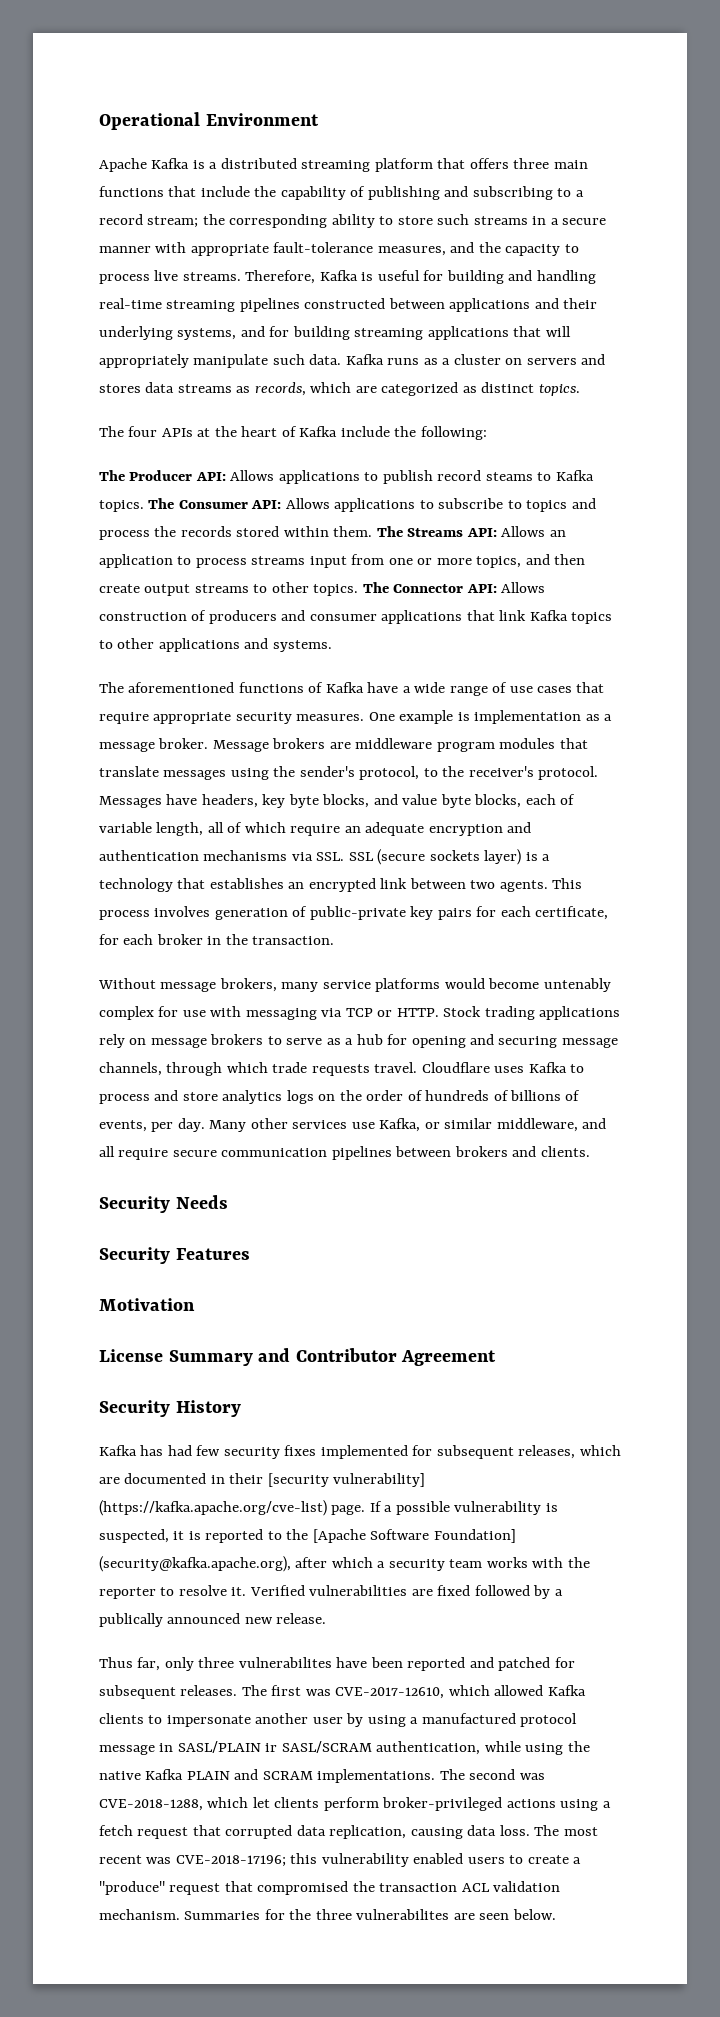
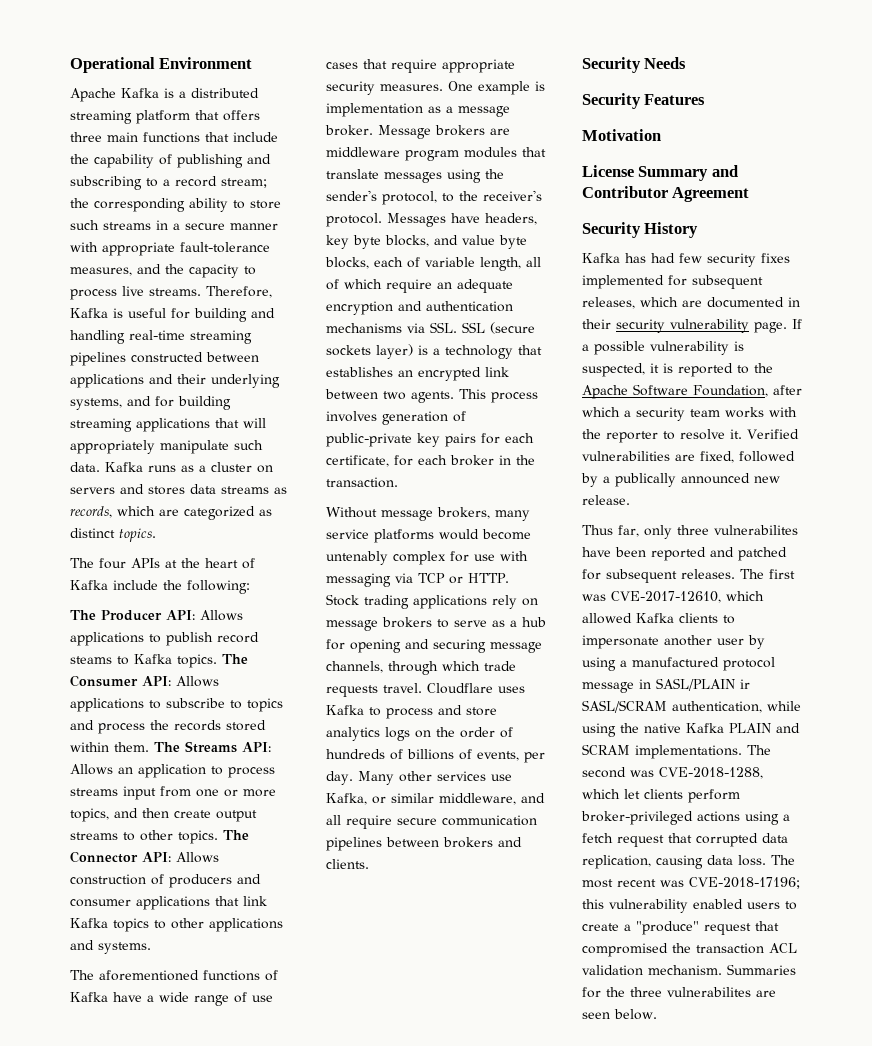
- Kafka has had few security fixes implemented for subsequent releases, which are documented in their [security vulnerability] (https://kafka.apache.org/cve-list) page.
+ Kafka has had few security fixes implemented for subsequent releases, which are documented in their security vulnerability page.
- If a possible vulnerability is suspected, it is reported to the [Apache Software Foundation] (security@kafka.apache.org), after which a security team works with the reporter to resolve it.
+ If a possible vulnerability is suspected, it is reported to the Apache Software Foundation, after which a security team works with the reporter to resolve it.
- Verified vulnerabilities are fixed followed by a publically announced new release.
+ Verified vulnerabilities are fixed, followed by a publically announced new release.

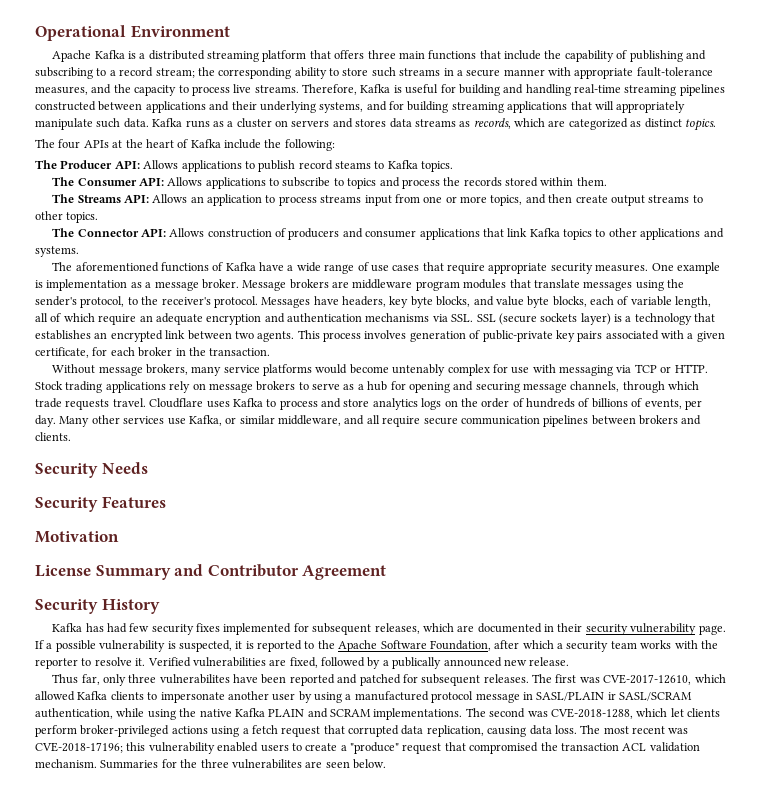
- Allows applications to publish record steams to Kafka topics. The Consumer API:
+ Allows applications to publish record steams to Kafka topics.
+ The Consumer API:
- Allows applications to subscribe to topics and process the records stored within them. The Streams API:
+ Allows applications to subscribe to topics and process the records stored within them.
+ The Streams API:
- Allows an application to process streams input from one or more topics, and then create output streams to other topics. The Connector API:
+ Allows an application to process streams input from one or more topics, and then create output streams to other topics.
+ The Connector API:
- This process involves generation of public-private key pairs for each certificate, for each broker in the transaction.
+ This process involves generation of public-private key pairs associated with a given certificate, for each broker in the transaction.

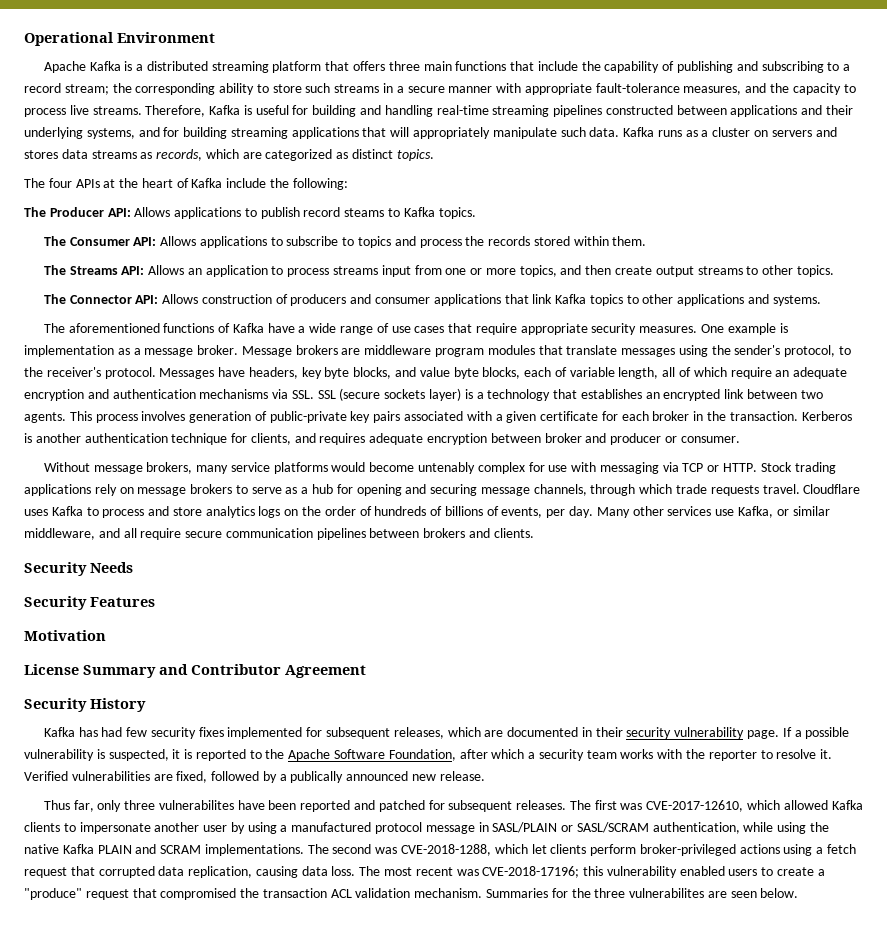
- This process involves generation of public-private key pairs associated with a given certificate, for each broker in the transaction.
+ This process involves generation of public-private key pairs associated with a given certificate for each broker in the transaction. Kerberos is another authentication technique for clients, and requires adequate encryption between broker and producer or consumer.
- The first was CVE-2017-12610, which allowed Kafka clients to impersonate another user by using a manufactured protocol message in SASL/PLAIN ir SASL/SCRAM authentication, while using the native Kafka PLAIN and SCRAM implementations.
+ The first was CVE-2017-12610, which allowed Kafka clients to impersonate another user by using a manufactured protocol message in SASL/PLAIN or SASL/SCRAM authentication, while using the native Kafka PLAIN and SCRAM implementations.

